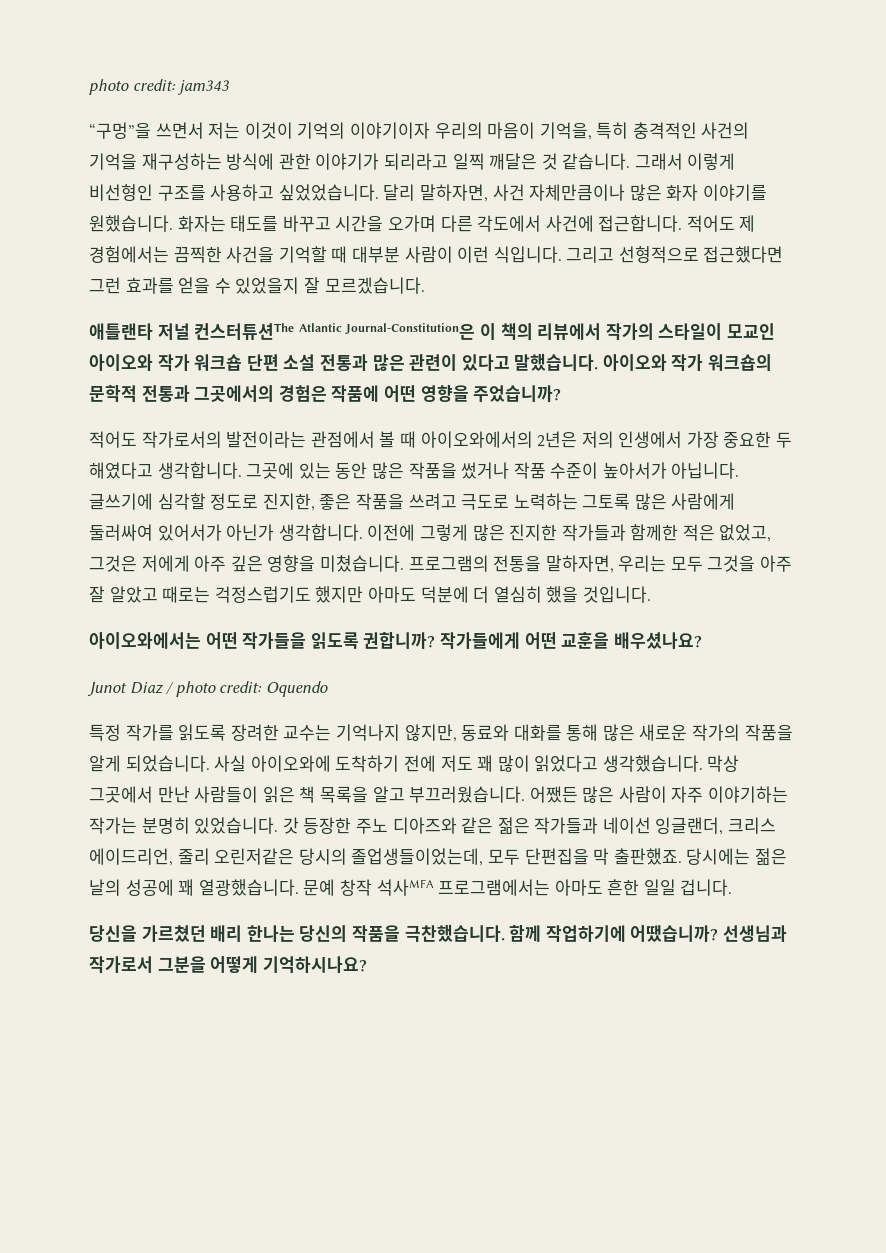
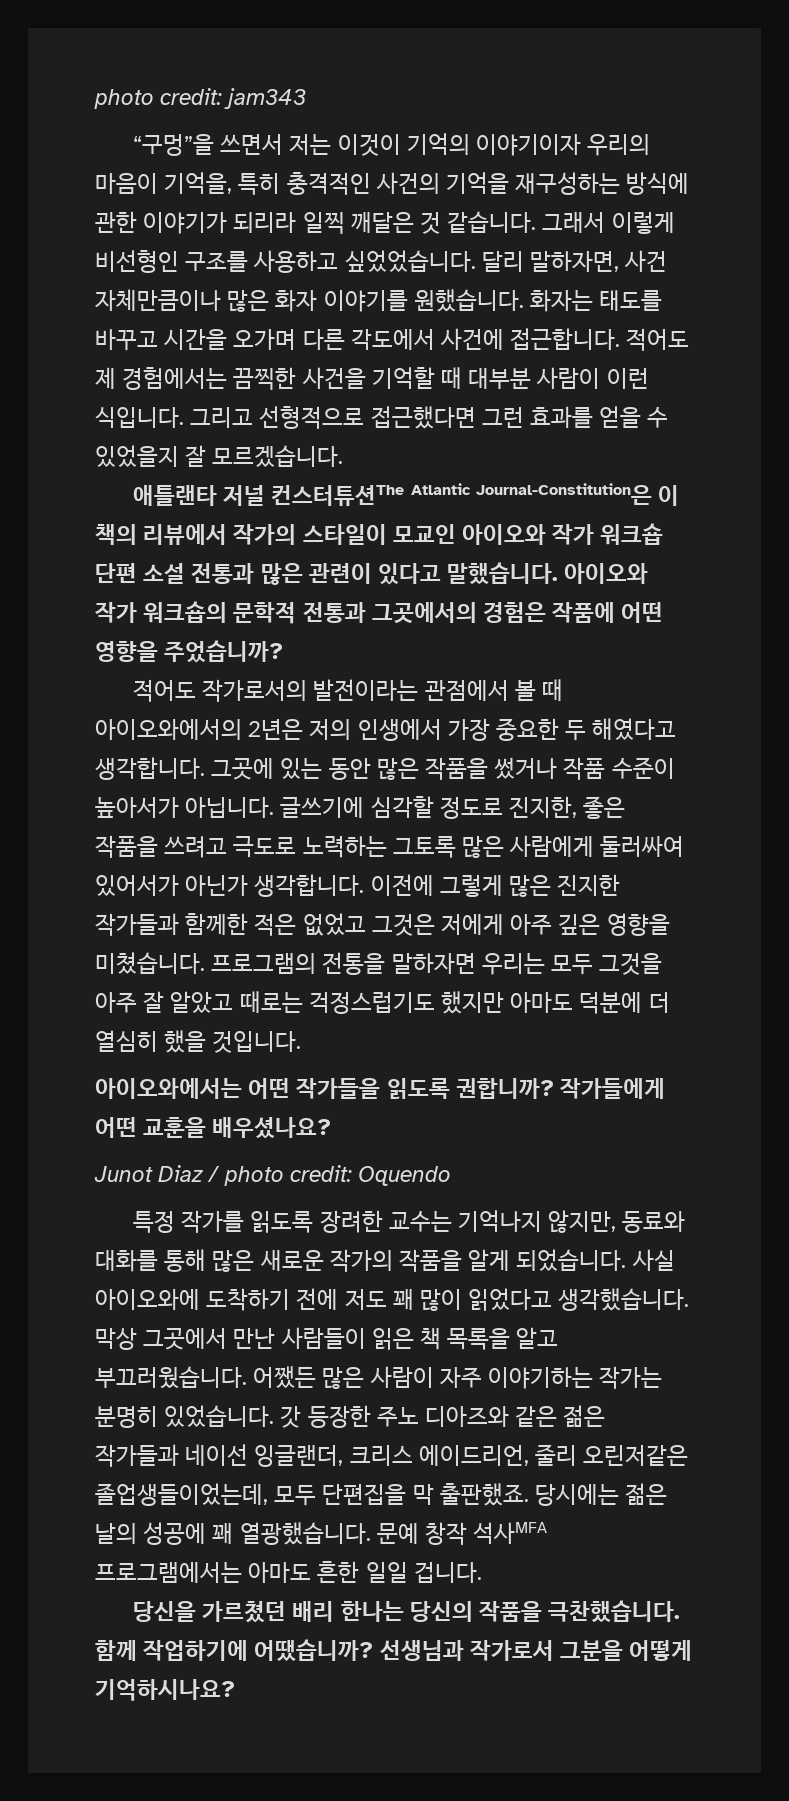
- “구멍”을 쓰면서 저는 이것이 기억의 이야기이자 우리의 마음이 기억을, 특히 충격적인 사건의 기억을 재구성하는 방식에 관한 이야기가 되리라고 일찍 깨달은 것 같습니다.
+ “구멍”을 쓰면서 저는 이것이 기억의 이야기이자 우리의 마음이 기억을, 특히 충격적인 사건의 기억을 재구성하는 방식에 관한 이야기가 되리라 일찍 깨달은 것 같습니다.
- 이전에 그렇게 많은 진지한 작가들과 함께한 적은 없었고, 그것은 저에게 아주 깊은 영향을 미쳤습니다.
+ 이전에 그렇게 많은 진지한 작가들과 함께한 적은 없었고 그것은 저에게 아주 깊은 영향을 미쳤습니다.
- 프로그램의 전통을 말하자면, 우리는 모두 그것을 아주 잘 알았고 때로는 걱정스럽기도 했지만 아마도 덕분에 더 열심히 했을 것입니다.
+ 프로그램의 전통을 말하자면 우리는 모두 그것을 아주 잘 알았고 때로는 걱정스럽기도 했지만 아마도 덕분에 더 열심히 했을 것입니다.
- 갓 등장한 주노 디아즈와 같은 젊은 작가들과 네이선 잉글랜더, 크리스 에이드리언, 줄리 오린저같은 당시의 졸업생들이었는데, 모두 단편집을 막 출판했죠.
+ 갓 등장한 주노 디아즈와 같은 젊은 작가들과 네이선 잉글랜더, 크리스 에이드리언, 줄리 오린저같은 졸업생들이었는데, 모두 단편집을 막 출판했죠.

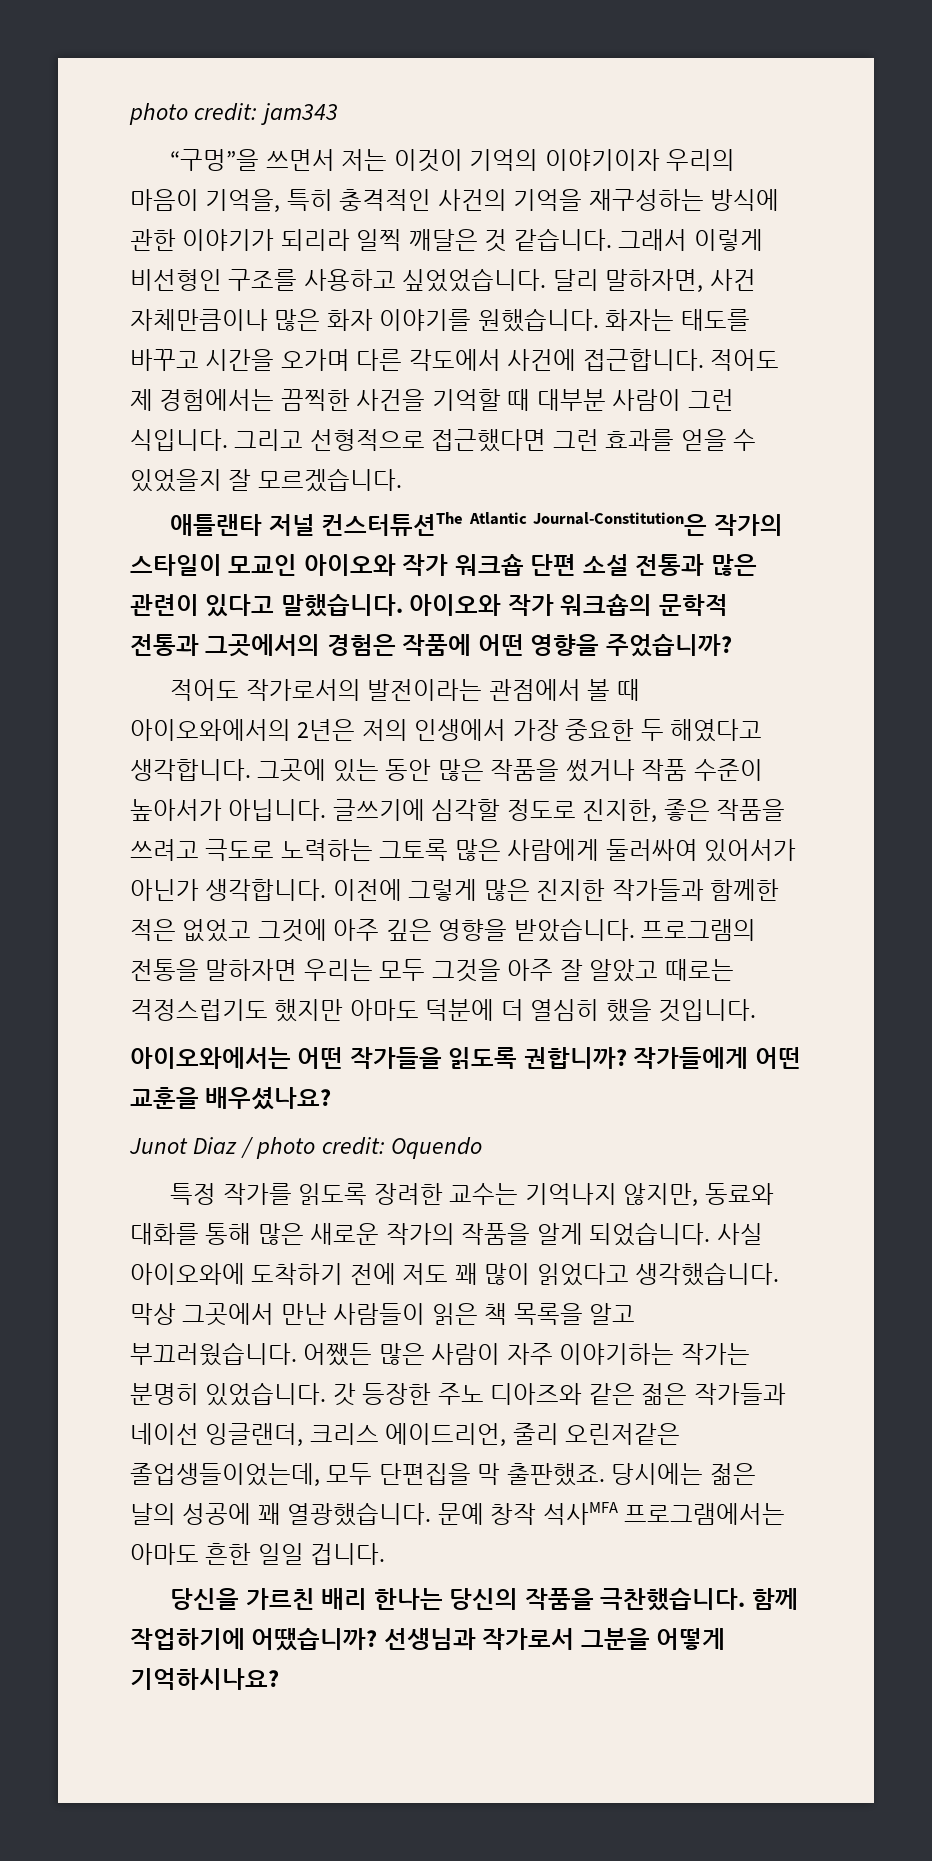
- 적어도 제 경험에서는 끔찍한 사건을 기억할 때 대부분 사람이 이런 식입니다.
+ 적어도 제 경험에서는 끔찍한 사건을 기억할 때 대부분 사람이 그런 식입니다.
- 애틀랜타 저널 컨스터튜션The Atlantic Journal-Constitution은 이 책의 리뷰에서 작가의 스타일이 모교인 아이오와 작가 워크숍 단편 소설 전통과 많은 관련이 있다고 말했습니다.
+ 애틀랜타 저널 컨스터튜션The Atlantic Journal-Constitution은 작가의 스타일이 모교인 아이오와 작가 워크숍 단편 소설 전통과 많은 관련이 있다고 말했습니다.
- 이전에 그렇게 많은 진지한 작가들과 함께한 적은 없었고 그것은 저에게 아주 깊은 영향을 미쳤습니다.
+ 이전에 그렇게 많은 진지한 작가들과 함께한 적은 없었고 그것에 아주 깊은 영향을 받았습니다.
- 당신을 가르쳤던 배리 한나는 당신의 작품을 극찬했습니다.
+ 당신을 가르친 배리 한나는 당신의 작품을 극찬했습니다.

